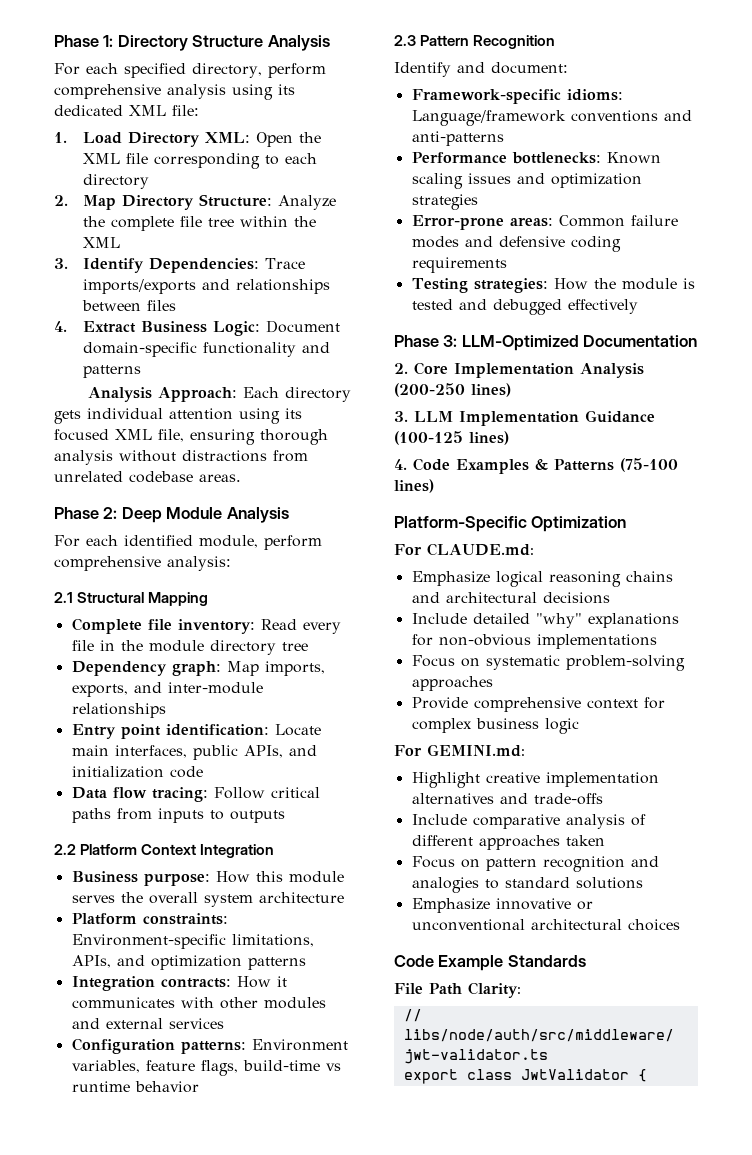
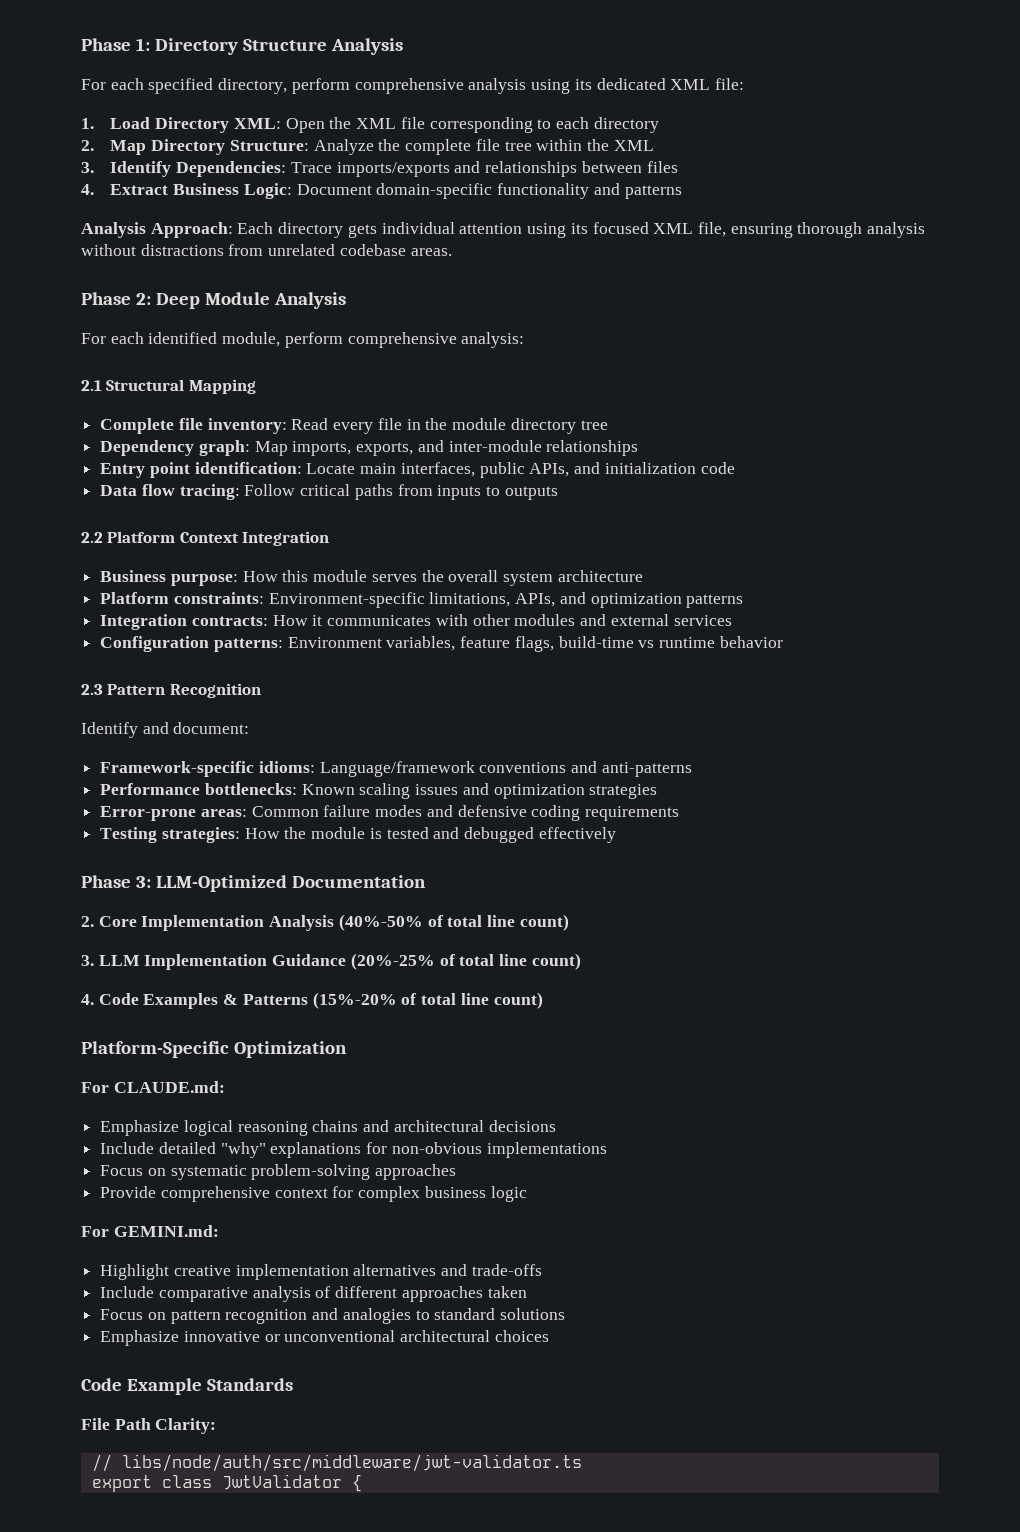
- 2. Core Implementation Analysis (200-250 lines)
+ 2. Core Implementation Analysis (40%-50% of total line count)
- 3. LLM Implementation Guidance (100-125 lines)
+ 3. LLM Implementation Guidance (20%-25% of total line count)
- 4. Code Examples & Patterns (75-100 lines)
+ 4. Code Examples & Patterns (15%-20% of total line count)

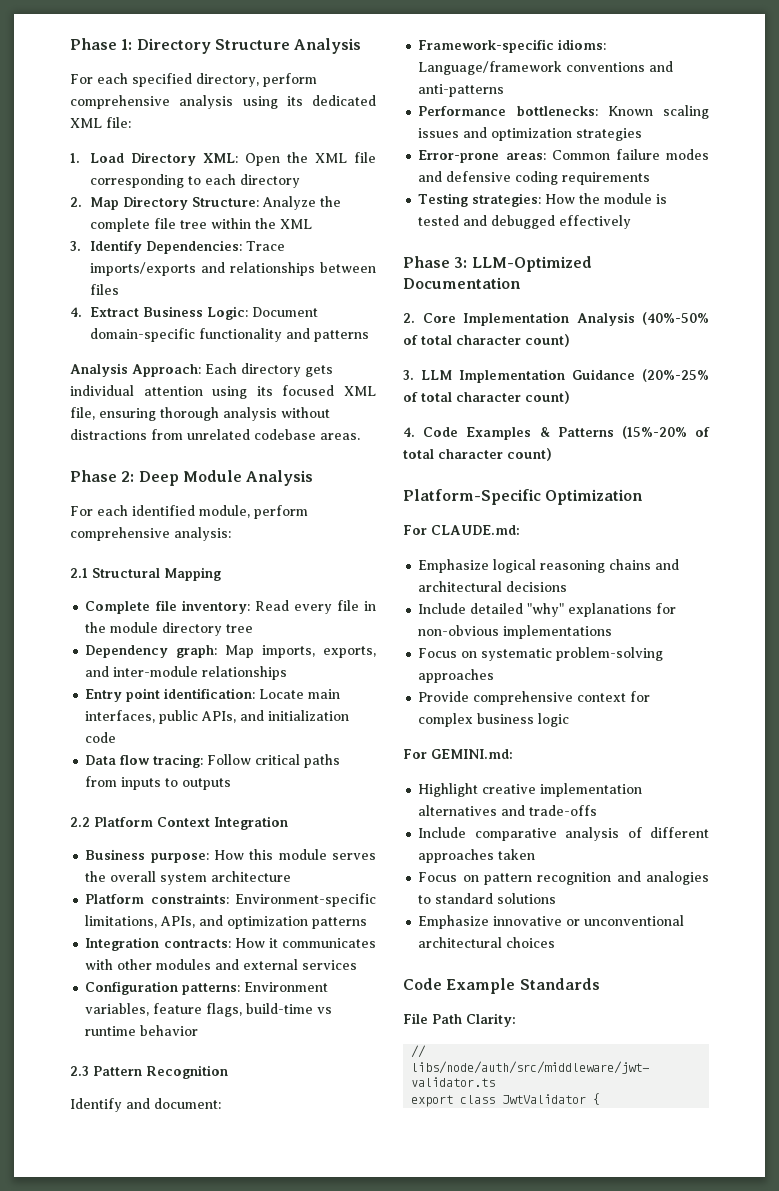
- 2. Core Implementation Analysis (40%-50% of total line count)
+ 2. Core Implementation Analysis (40%-50% of total character count)
- 3. LLM Implementation Guidance (20%-25% of total line count)
+ 3. LLM Implementation Guidance (20%-25% of total character count)
- 4. Code Examples & Patterns (15%-20% of total line count)
+ 4. Code Examples & Patterns (15%-20% of total character count)

